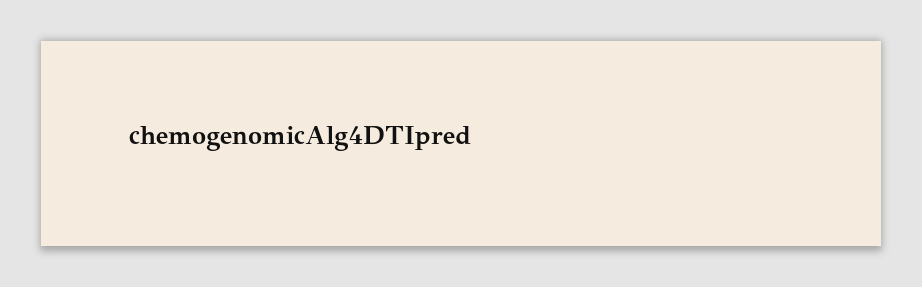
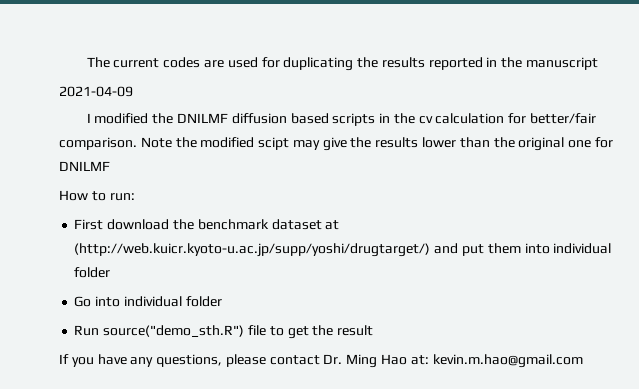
- chemogenomicAlg4DTIpred
+ The current codes are used for duplicating the results reported in the manuscript
+ 2021-04-09
+ I modified the DNILMF diffusion based scripts in the cv calculation for better/fair comparison. Note the modified scipt may give the results lower than the original one for DNILMF
+ How to run:
+ First download the benchmark dataset at (http://web.kuicr.kyoto-u.ac.jp/supp/yoshi/drugtarget/) and put them into individual folder
+ Go into individual folder
+ Run source("demo_sth.R") file to get the result
+ If you have any questions, please contact Dr. Ming Hao at: kevin.m.hao@gmail.com

